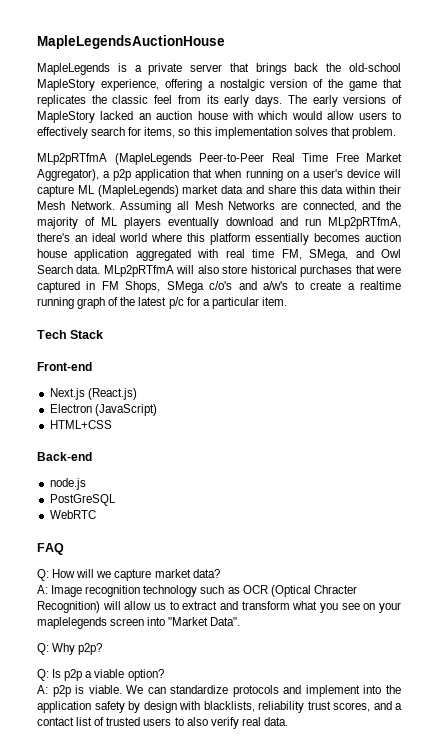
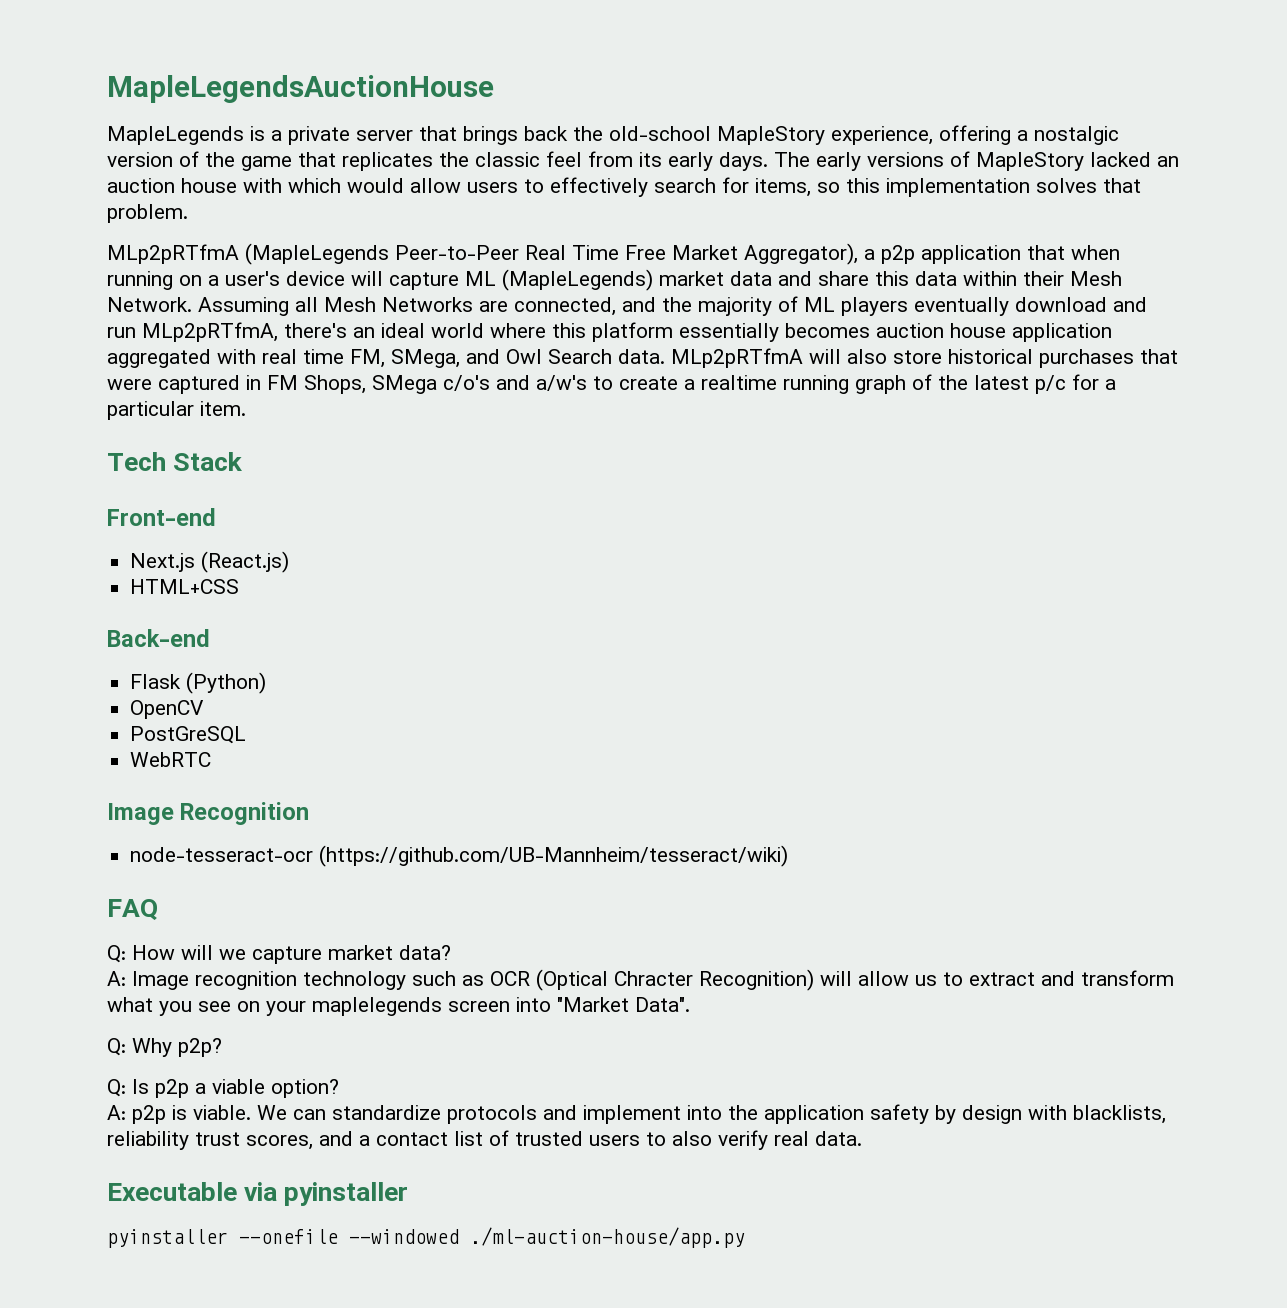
- Electron (JavaScript)
- node.js
+ Flask (Python)
+ OpenCV
+ Image Recognition
+ node-tesseract-ocr (https://github.com/UB-Mannheim/tesseract/wiki)
+ Executable via pyinstaller
+ pyinstaller --onefile --windowed ./ml-auction-house/app.py

